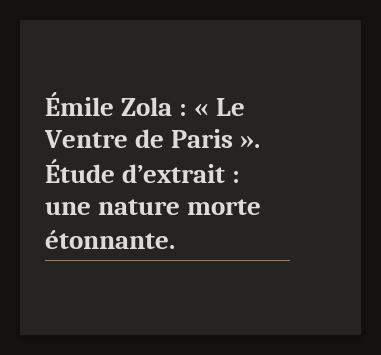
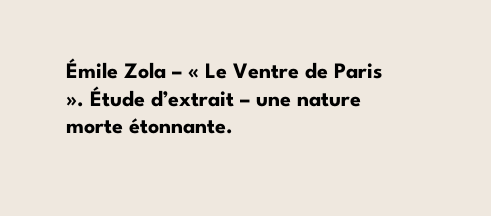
- Émile Zola : « Le Ventre de Paris ».
+ Émile Zola – « Le Ventre de Paris ».
- Étude d’extrait : une nature morte étonnante.
+ Étude d’extrait – une nature morte étonnante.

